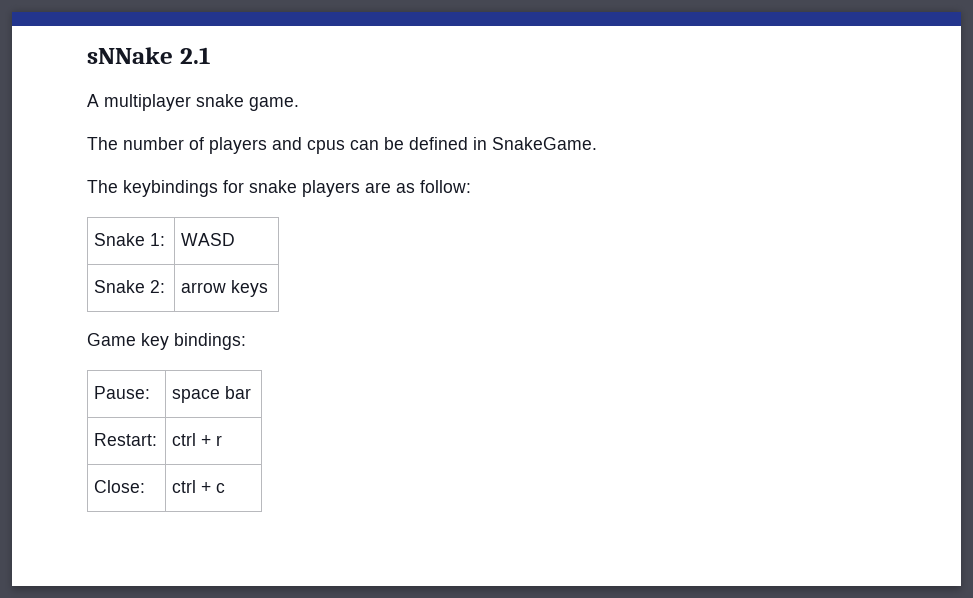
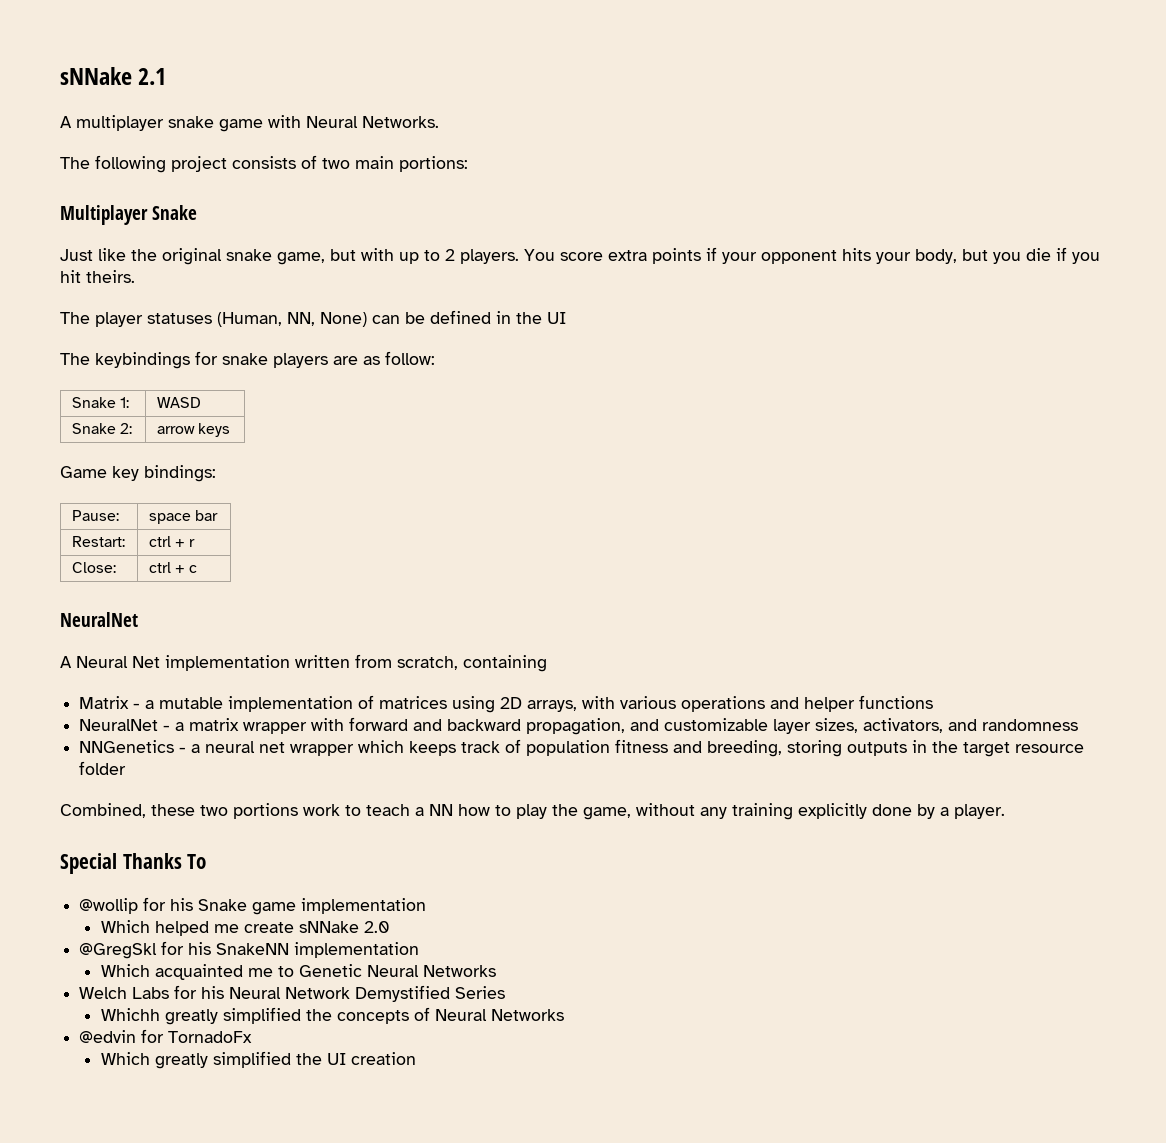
- A multiplayer snake game.
- The number of players and cpus can be defined in SnakeGame.
+ A multiplayer snake game with Neural Networks.
+ The following project consists of two main portions:
+ Multiplayer Snake
+ Just like the original snake game, but with up to 2 players. You score extra points if your opponent hits your body, but you die if you hit theirs.
+ The player statuses (Human, NN, None) can be defined in the UI
  Close: | ctrl + c
+ NeuralNet
+ A Neural Net implementation written from scratch, containing
+ Matrix - a mutable implementation of matrices using 2D arrays, with various operations and helper functions
+ NeuralNet - a matrix wrapper with forward and backward propagation, and customizable layer sizes, activators, and randomness
+ NNGenetics - a neural net wrapper which keeps track of population fitness and breeding, storing outputs in the target resource folder
+ Combined, these two portions work to teach a NN how to play the game, without any training explicitly done by a player.
+ Special Thanks To
+ @wollip for his Snake game implementation
+ Which helped me create sNNake 2.0
+ @GregSkl for his SnakeNN implementation
+ Which acquainted me to Genetic Neural Networks
+ Welch Labs for his Neural Network Demystified Series
+ Whichh greatly simplified the concepts of Neural Networks
+ @edvin for TornadoFx
+ Which greatly simplified the UI creation

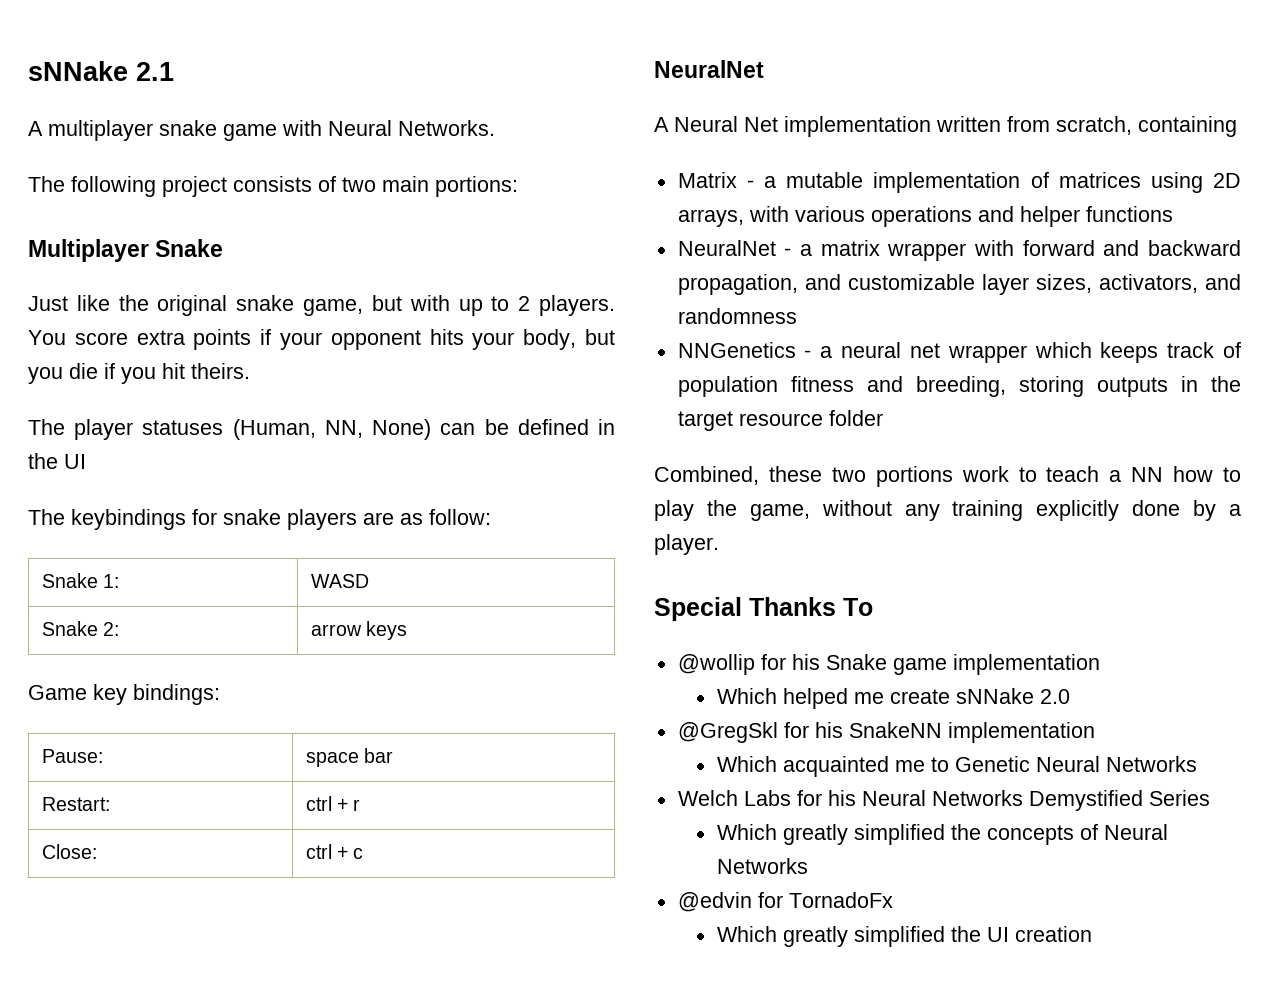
- Welch Labs for his Neural Network Demystified Series
+ Welch Labs for his Neural Networks Demystified Series
- Whichh greatly simplified the concepts of Neural Networks
+ Which greatly simplified the concepts of Neural Networks

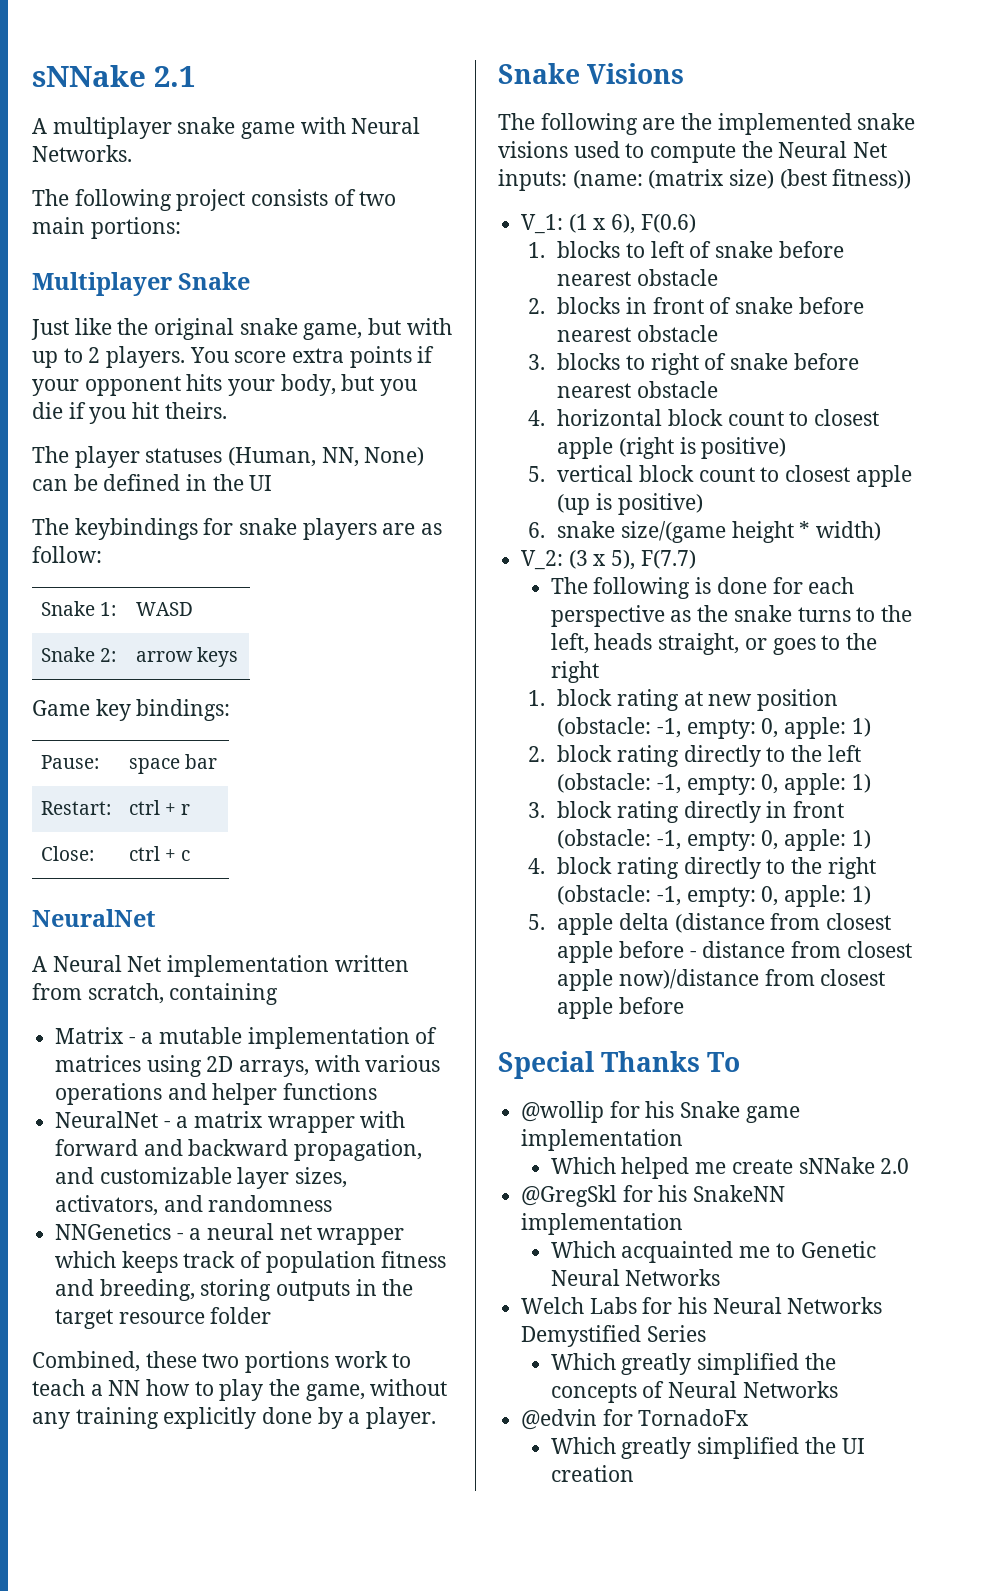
+ Snake Visions
+ The following are the implemented snake visions used to compute the Neural Net inputs: (name: (matrix size) (best fitness))
+ V_1: (1 x 6), F(0.6)
+ 1. blocks to left of snake before nearest obstacle
+ 2. blocks in front of snake before nearest obstacle
+ 3. blocks to right of snake before nearest obstacle
+ 4. horizontal block count to closest apple (right is positive)
+ 5. vertical block count to closest apple (up is positive)
+ 6. snake size/(game height * width)
+ V_2: (3 x 5), F(7.7)
+ The following is done for each perspective as the snake turns to the left, heads straight, or goes to the right
+ 1. block rating at new position (obstacle: -1, empty: 0, apple: 1)
+ 2. block rating directly to the left (obstacle: -1, empty: 0, apple: 1)
+ 3. block rating directly in front (obstacle: -1, empty: 0, apple: 1)
+ 4. block rating directly to the right (obstacle: -1, empty: 0, apple: 1)
+ 5. apple delta (distance from closest apple before - distance from closest apple now)/distance from closest apple before

